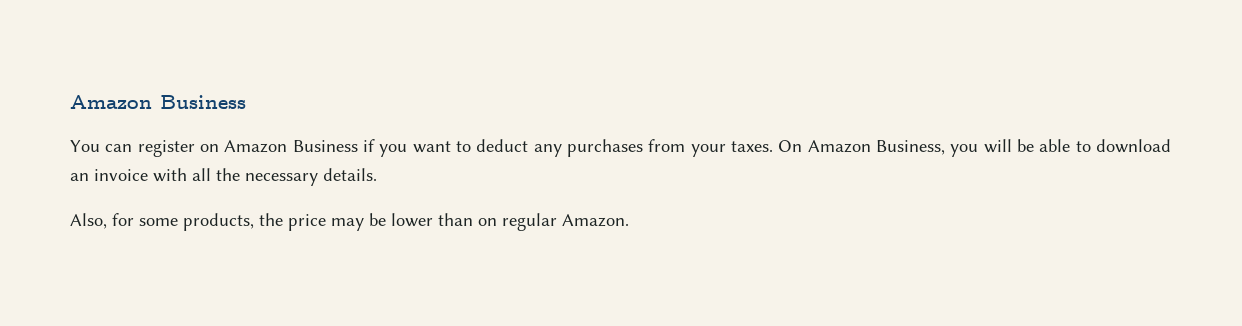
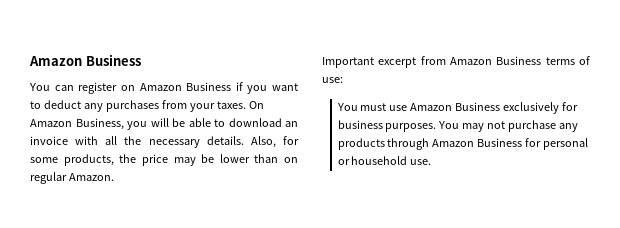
- On Amazon Business, you will be able to download an invoice with all the necessary details.
- Also, for some products, the price may be lower than on regular Amazon.
+ On Amazon Business, you will be able to download an invoice with all the necessary details. Also, for some products, the price may be lower than on regular Amazon.
+ Important excerpt from Amazon Business terms of use:
+ You must use Amazon Business exclusively for business purposes. You may not purchase any products through Amazon Business for personal or household use.

